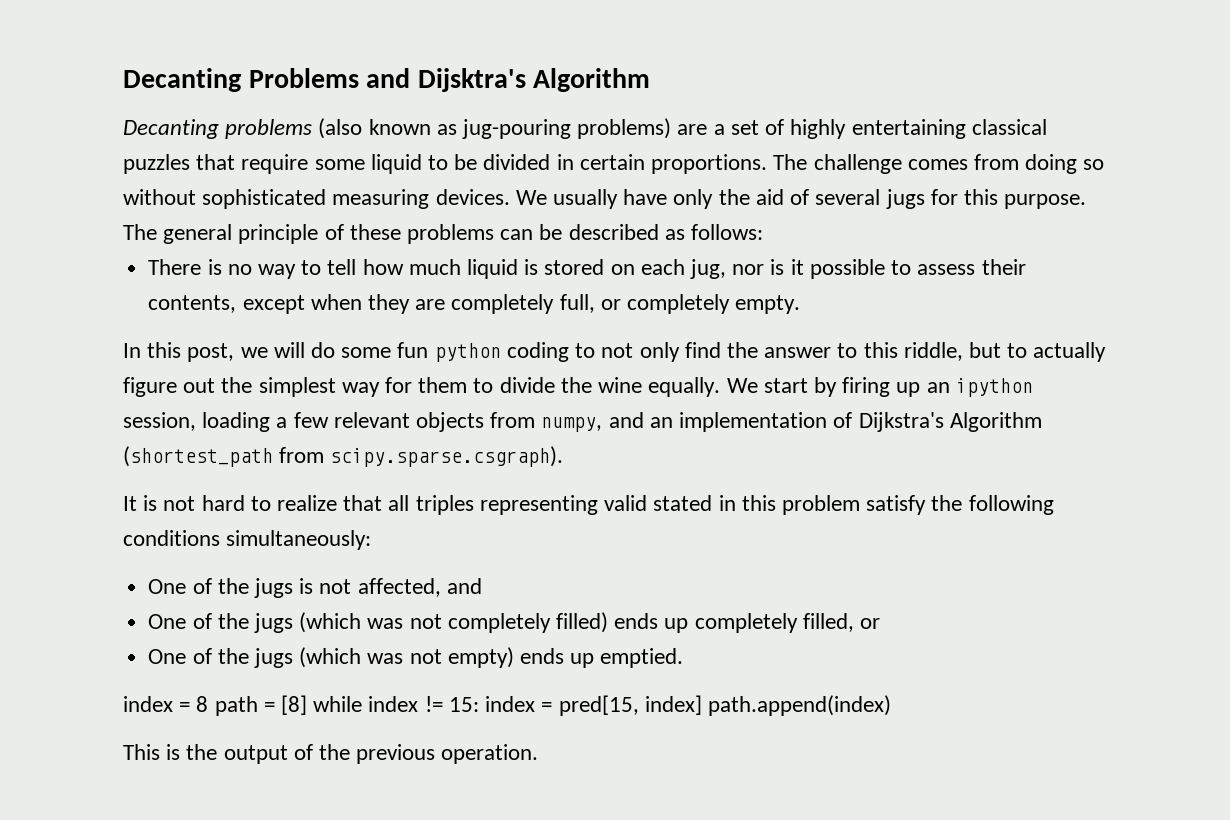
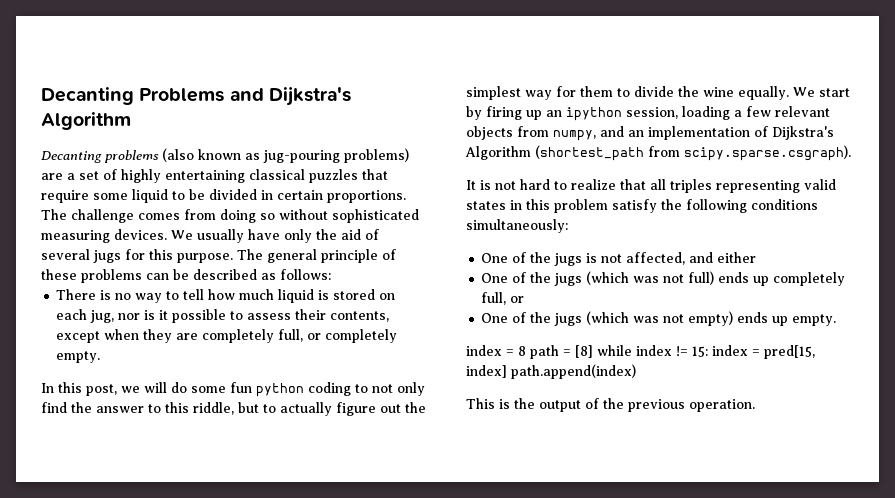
- Decanting Problems and Dijsktra's Algorithm
+ Decanting Problems and Dijkstra's Algorithm
- It is not hard to realize that all triples representing valid stated in this problem satisfy the following conditions simultaneously:
+ It is not hard to realize that all triples representing valid states in this problem satisfy the following conditions simultaneously:
- One of the jugs is not affected, and
- One of the jugs (which was not completely filled) ends up completely filled, or
+ One of the jugs is not affected, and either
+ One of the jugs (which was not full) ends up completely full, or
- One of the jugs (which was not empty) ends up emptied.
+ One of the jugs (which was not empty) ends up empty.

